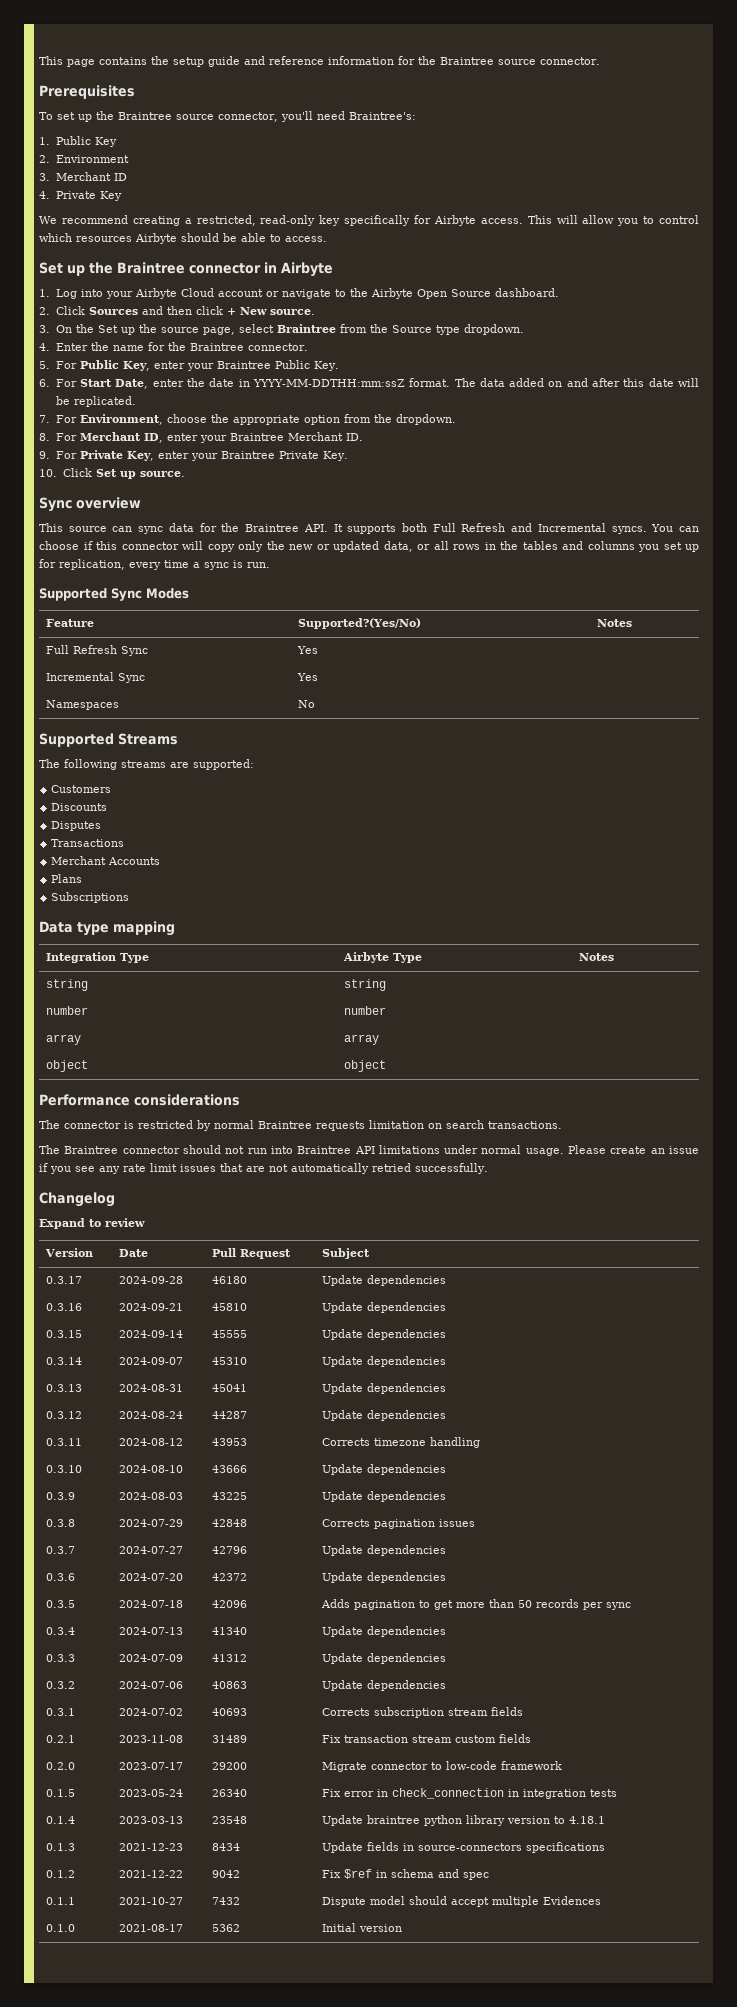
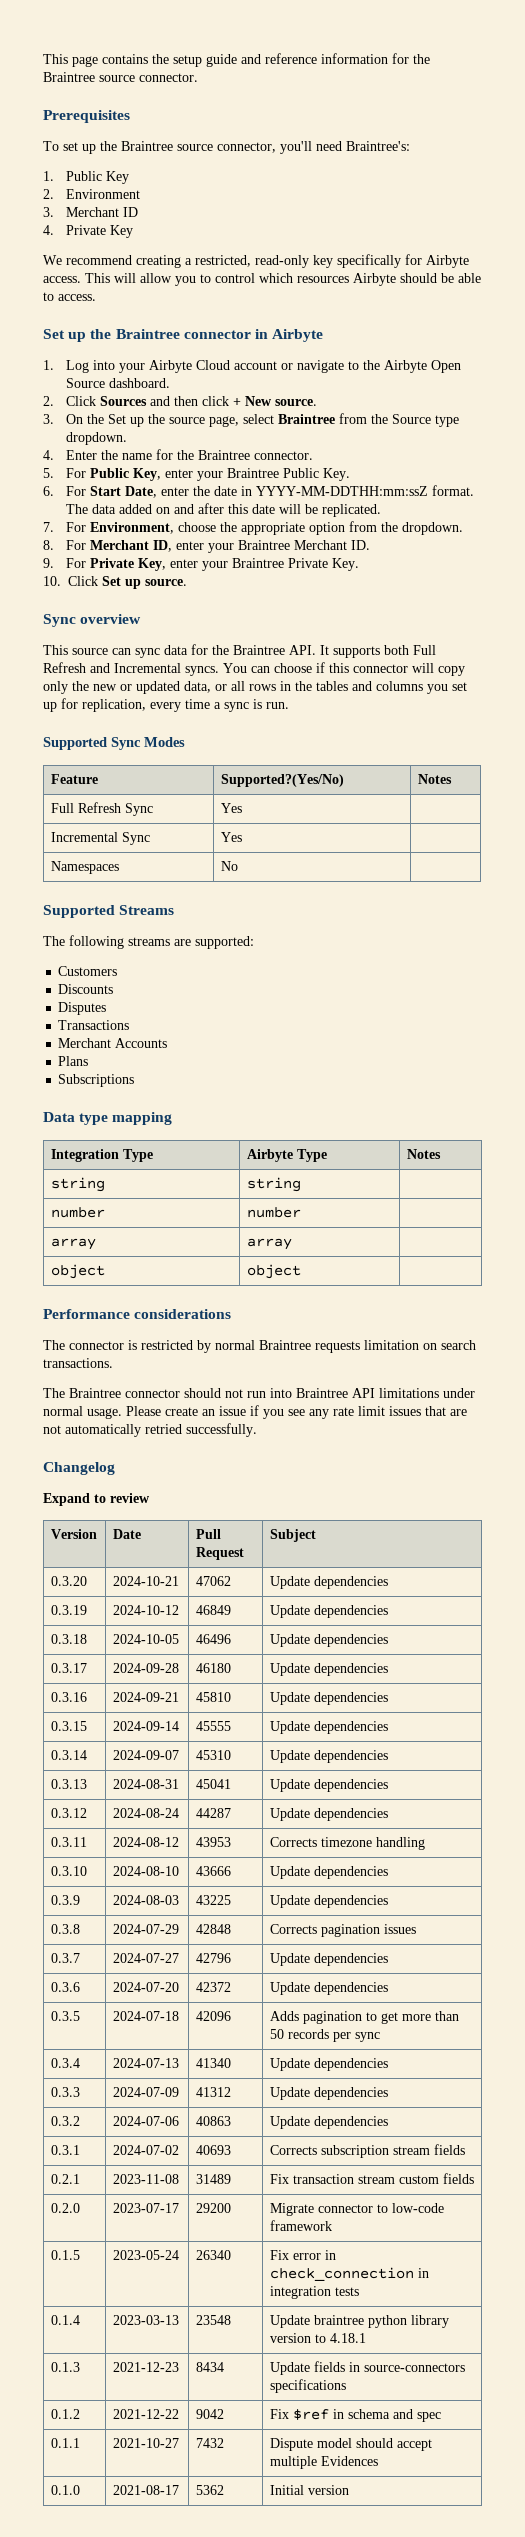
+ 0.3.20 | 2024-10-21 | 47062 | Update dependencies
+ 0.3.19 | 2024-10-12 | 46849 | Update dependencies
+ 0.3.18 | 2024-10-05 | 46496 | Update dependencies

